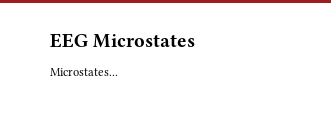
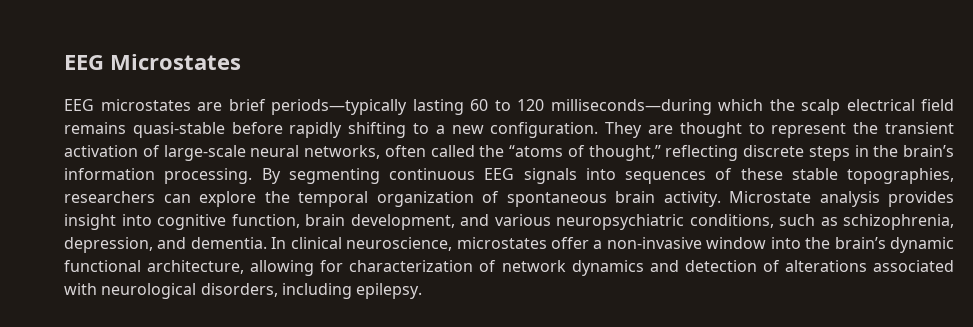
- Microstates...
+ EEG microstates are brief periods—typically lasting 60 to 120 milliseconds—during which the scalp electrical field remains quasi-stable before rapidly shifting to a new configuration. They are thought to represent the transient activation of large-scale neural networks, often called the “atoms of thought,” reflecting discrete steps in the brain’s information processing. By segmenting continuous EEG signals into sequences of these stable topographies, researchers can explore the temporal organization of spontaneous brain activity. Microstate analysis provides insight into cognitive function, brain development, and various neuropsychiatric conditions, such as schizophrenia, depression, and dementia. In clinical neuroscience, microstates offer a non-invasive window into the brain’s dynamic functional architecture, allowing for characterization of network dynamics and detection of alterations associated with neurological disorders, including epilepsy.

